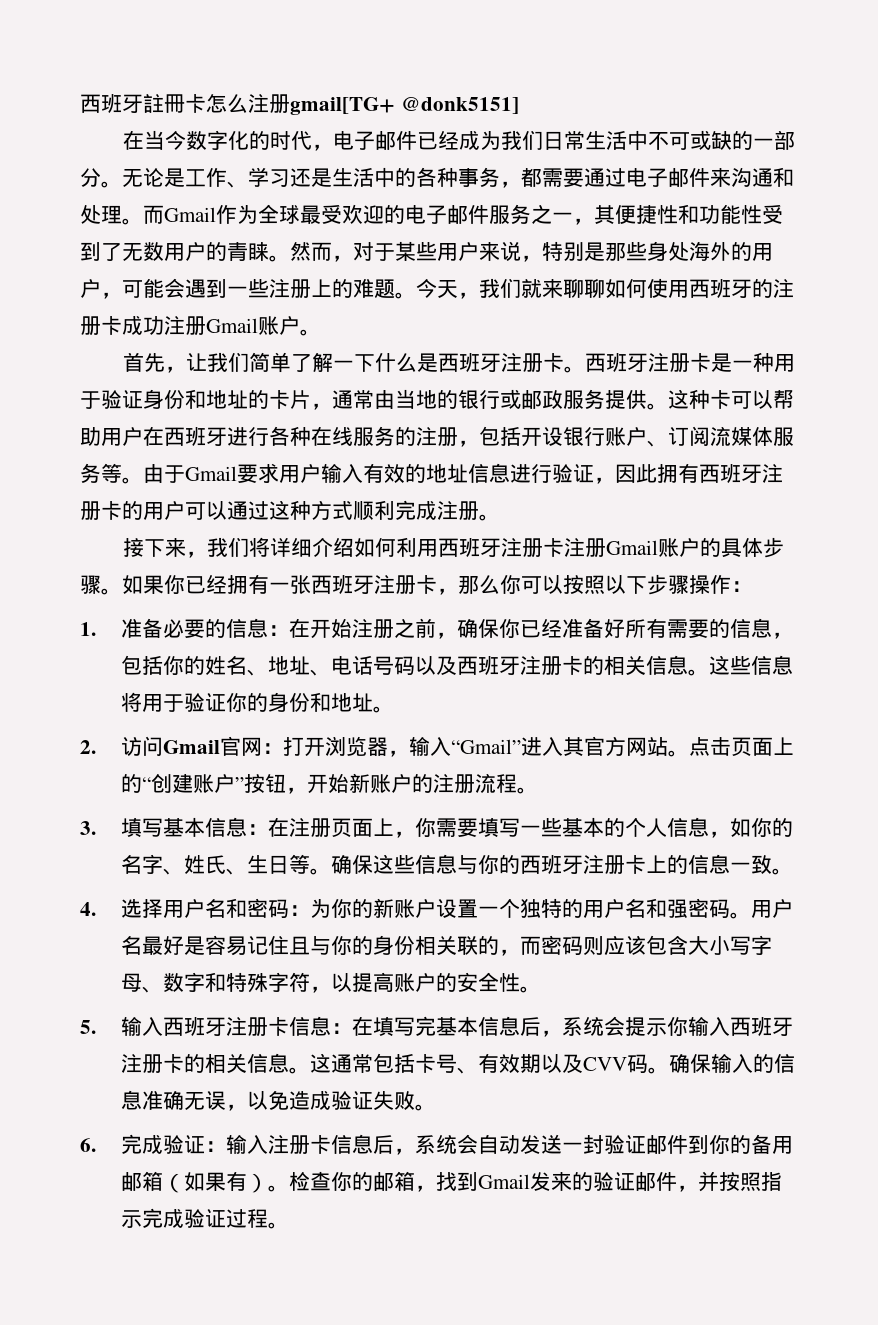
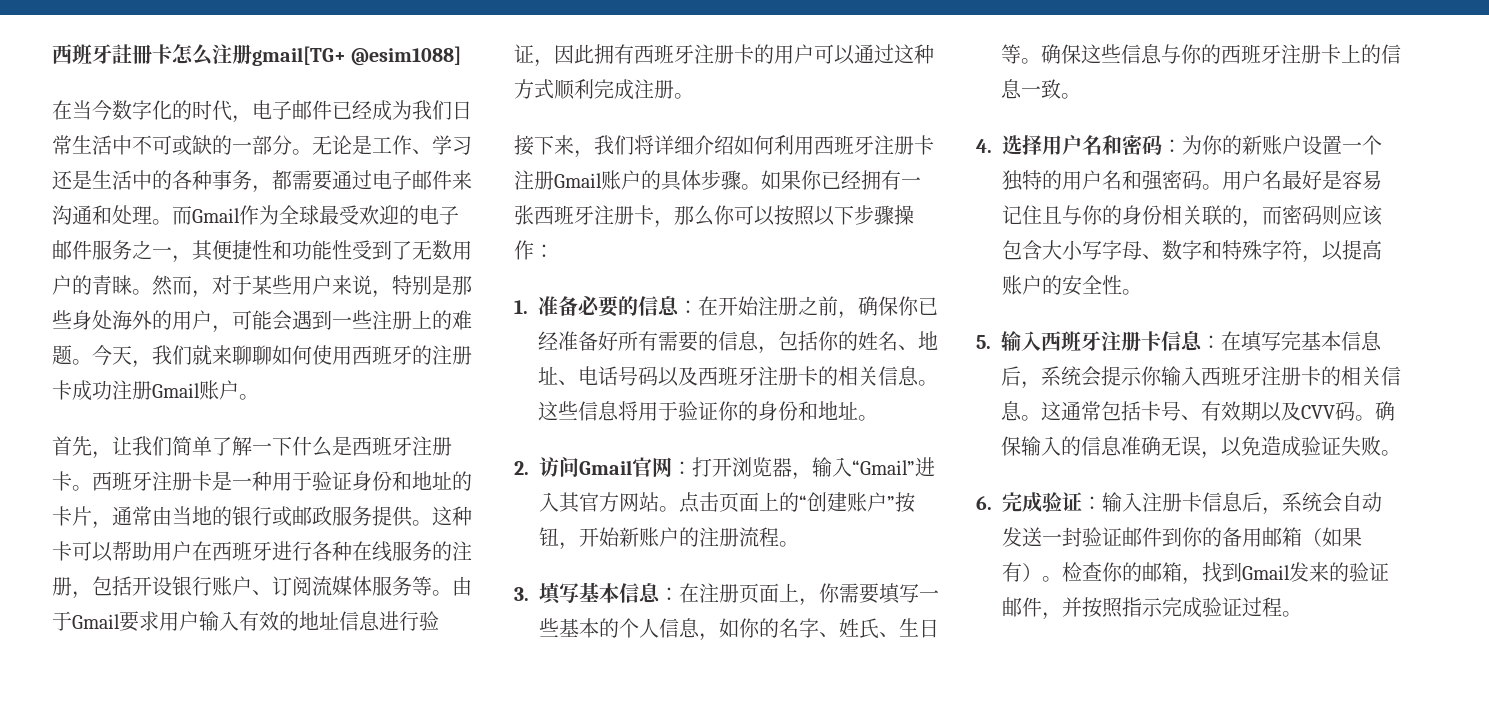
- 西班牙註冊卡怎么注册gmail[TG+ @donk5151]
+ 西班牙註冊卡怎么注册gmail[TG+ @esim1088]

